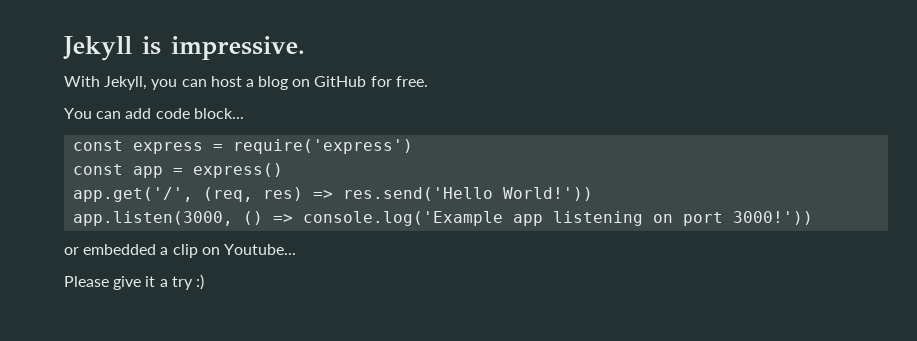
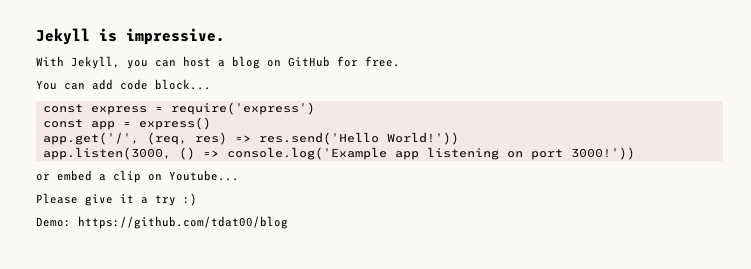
- or embedded a clip on Youtube...
+ or embed a clip on Youtube...
+ Demo: https://github.com/tdat00/blog

